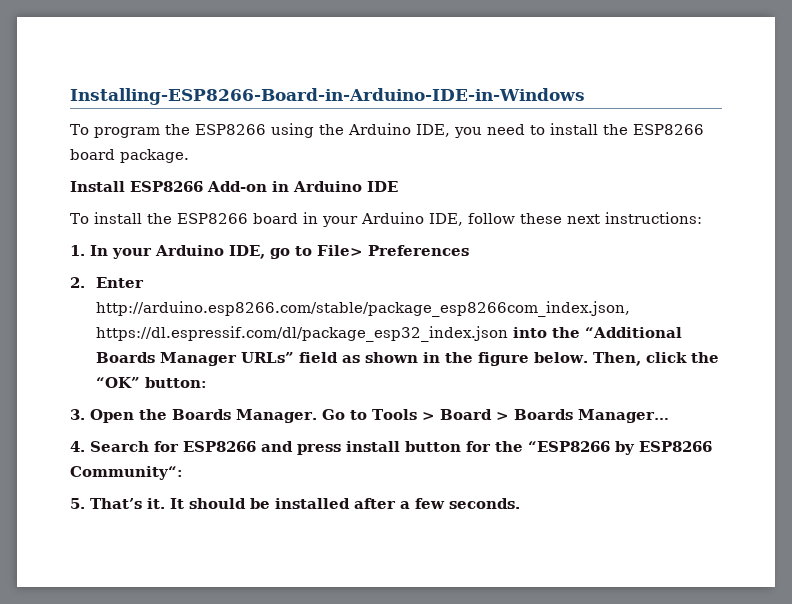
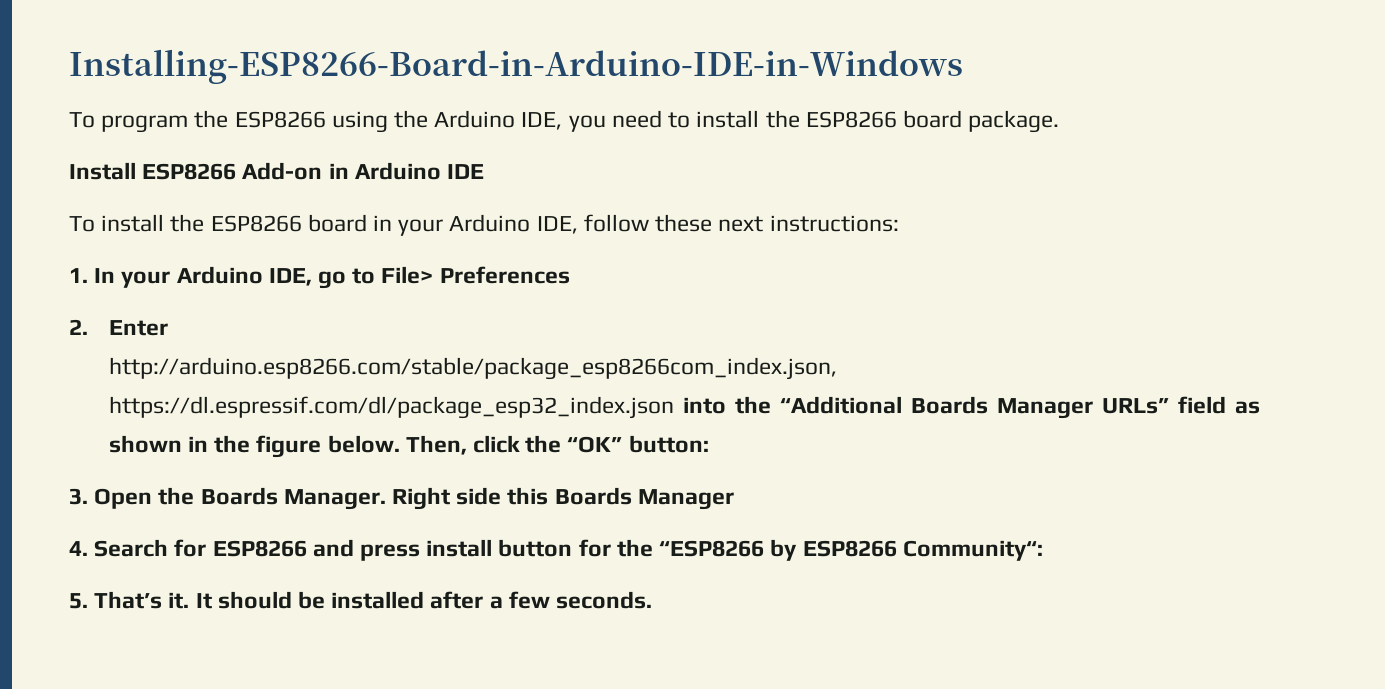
- Go to Tools > Board > Boards Manager…
+ Right side this Boards Manager

